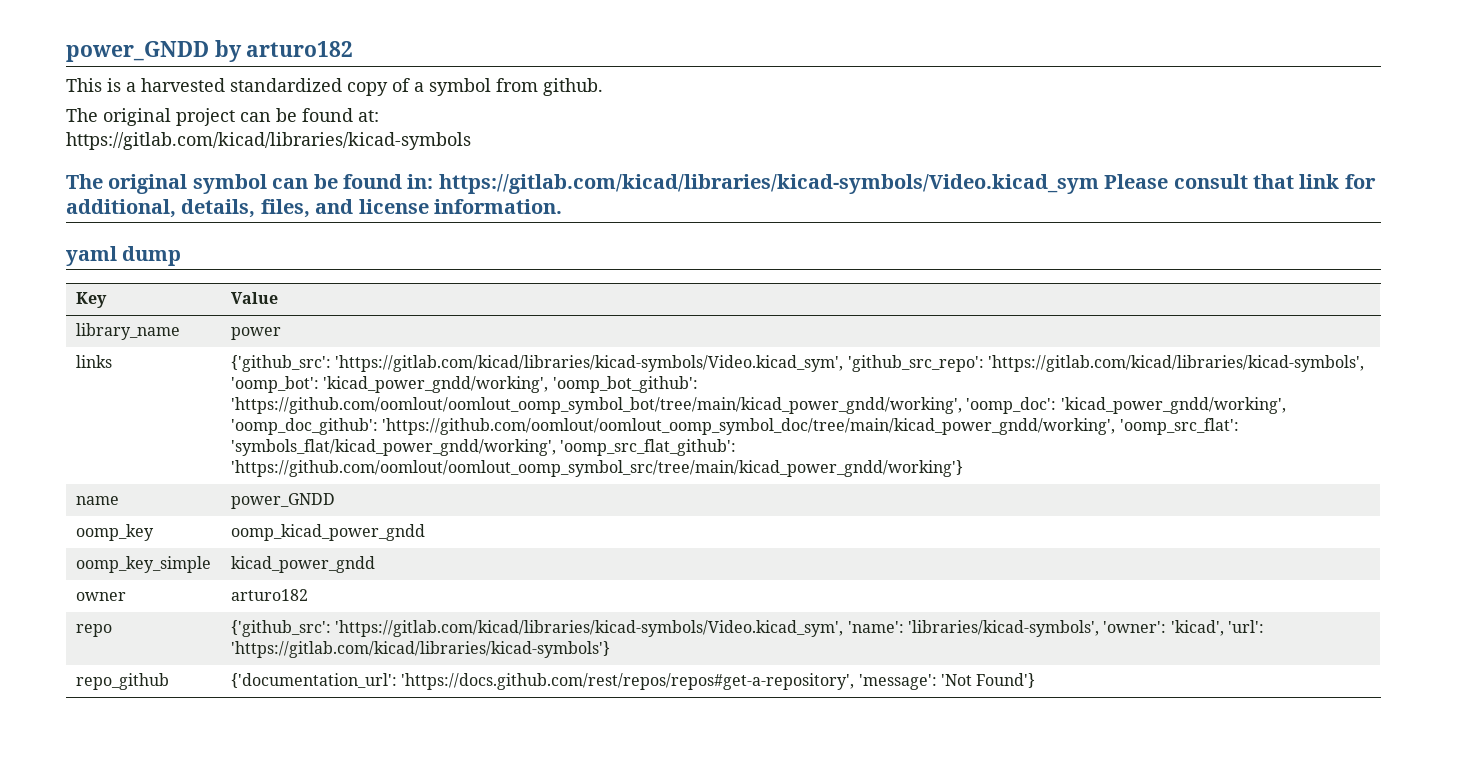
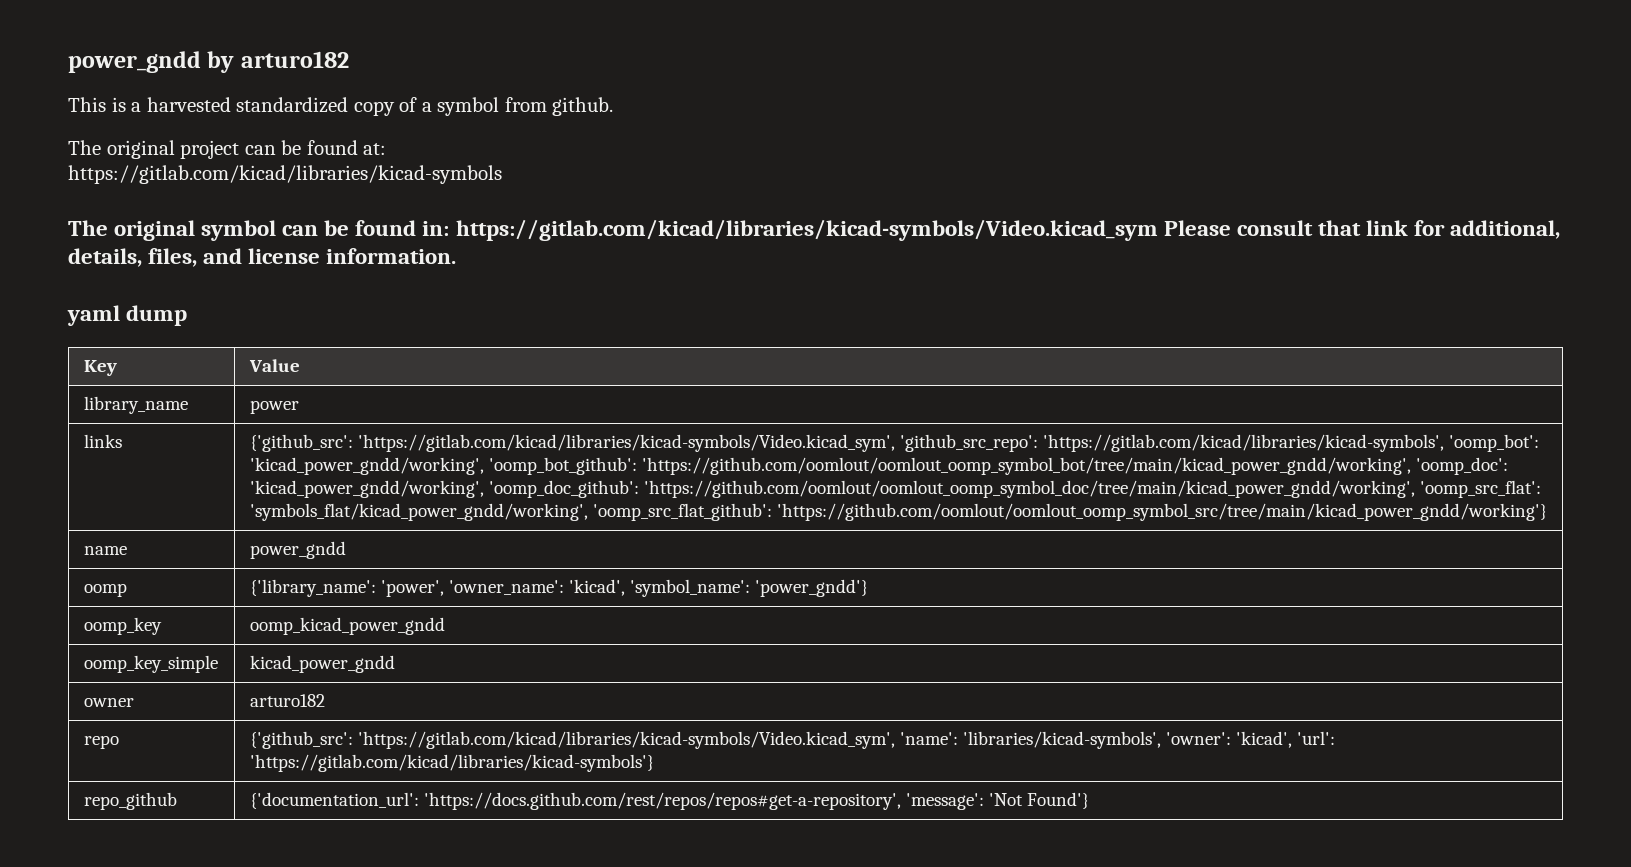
- power_GNDD by arturo182
+ power_gndd by arturo182
- name | power_GNDD
+ name | power_gndd
+ oomp | {'library_name': 'power', 'owner_name': 'kicad', 'symbol_name': 'power_gndd'}

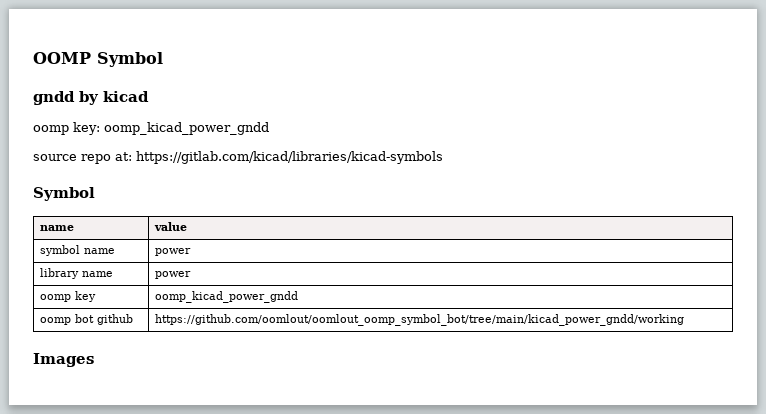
- power_gndd by arturo182
- This is a harvested standardized copy of a symbol from github.
- The original project can be found at:
- https://gitlab.com/kicad/libraries/kicad-symbols
- The original symbol can be found in: https://gitlab.com/kicad/libraries/kicad-symbols/Video.kicad_sym Please consult that link for additional, details, files, and license information.
- yaml dump
- Key | Value
- library_name | power
- links | {'github_src': 'https://gitlab.com/kicad/libraries/kicad-symbols/Video.kicad_sym', 'github_src_repo': 'https://gitlab.com/kicad/libraries/kicad-symbols', 'oomp_bot': 'kicad_power_gndd/working', 'oomp_bot_github': 'https://github.com/oomlout/oomlout_oomp_symbol_bot/tree/main/kicad_power_gndd/working', 'oomp_doc': 'kicad_power_gndd/working', 'oomp_doc_github': 'https://github.com/oomlout/oomlout_oomp_symbol_doc/tree/main/kicad_power_gndd/working', 'oomp_src_flat': 'symbols_flat/kicad_power_gndd/working', 'oomp_src_flat_github': 'https://github.com/oomlout/oomlout_oomp_symbol_src/tree/main/kicad_power_gndd/working'}
- name | power_gndd
- oomp | {'library_name': 'power', 'owner_name': 'kicad', 'symbol_name': 'power_gndd'}
- oomp_key | oomp_kicad_power_gndd
- oomp_key_simple | kicad_power_gndd
- owner | arturo182
- repo | {'github_src': 'https://gitlab.com/kicad/libraries/kicad-symbols/Video.kicad_sym', 'name': 'libraries/kicad-symbols', 'owner': 'kicad', 'url': 'https://gitlab.com/kicad/libraries/kicad-symbols'}
- repo_github | {'documentation_url': 'https://docs.github.com/rest/repos/repos#get-a-repository', 'message': 'Not Found'}
+ OOMP Symbol
+ gndd by kicad
+ oomp key: oomp_kicad_power_gndd
+ source repo at: https://gitlab.com/kicad/libraries/kicad-symbols
+ Symbol
+ name | value
+ symbol name | power
+ library name | power
+ oomp key | oomp_kicad_power_gndd
+ oomp bot github | https://github.com/oomlout/oomlout_oomp_symbol_bot/tree/main/kicad_power_gndd/working
+ Images

